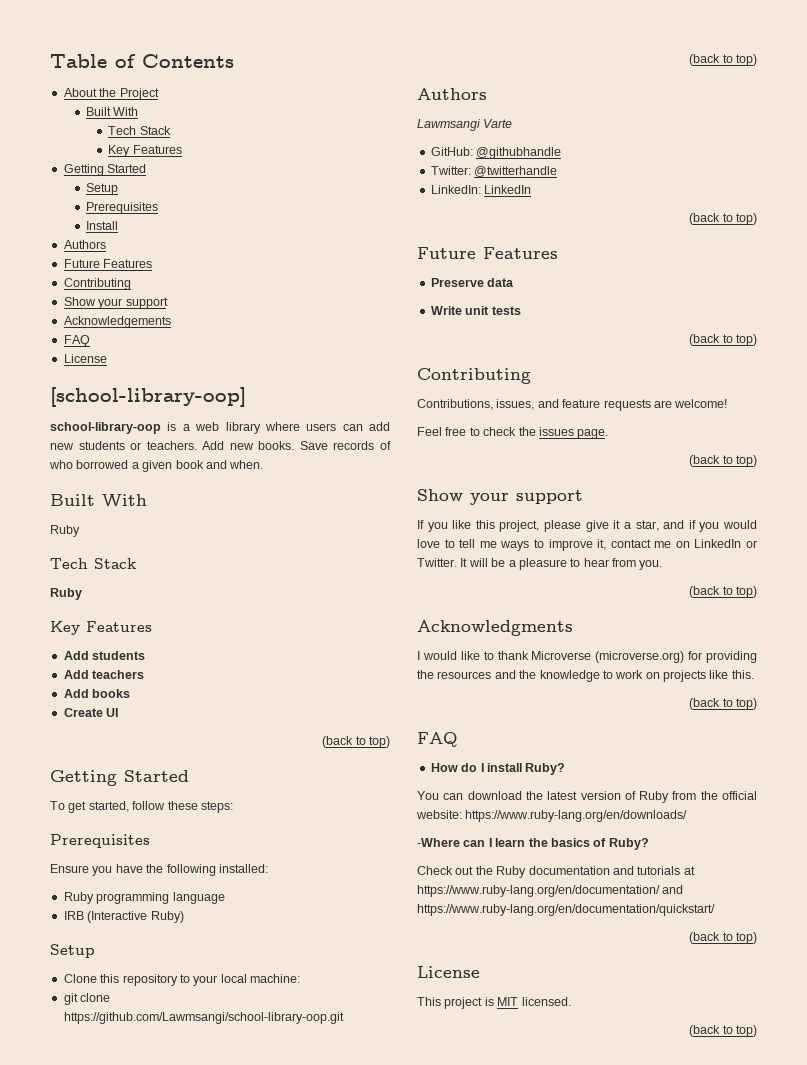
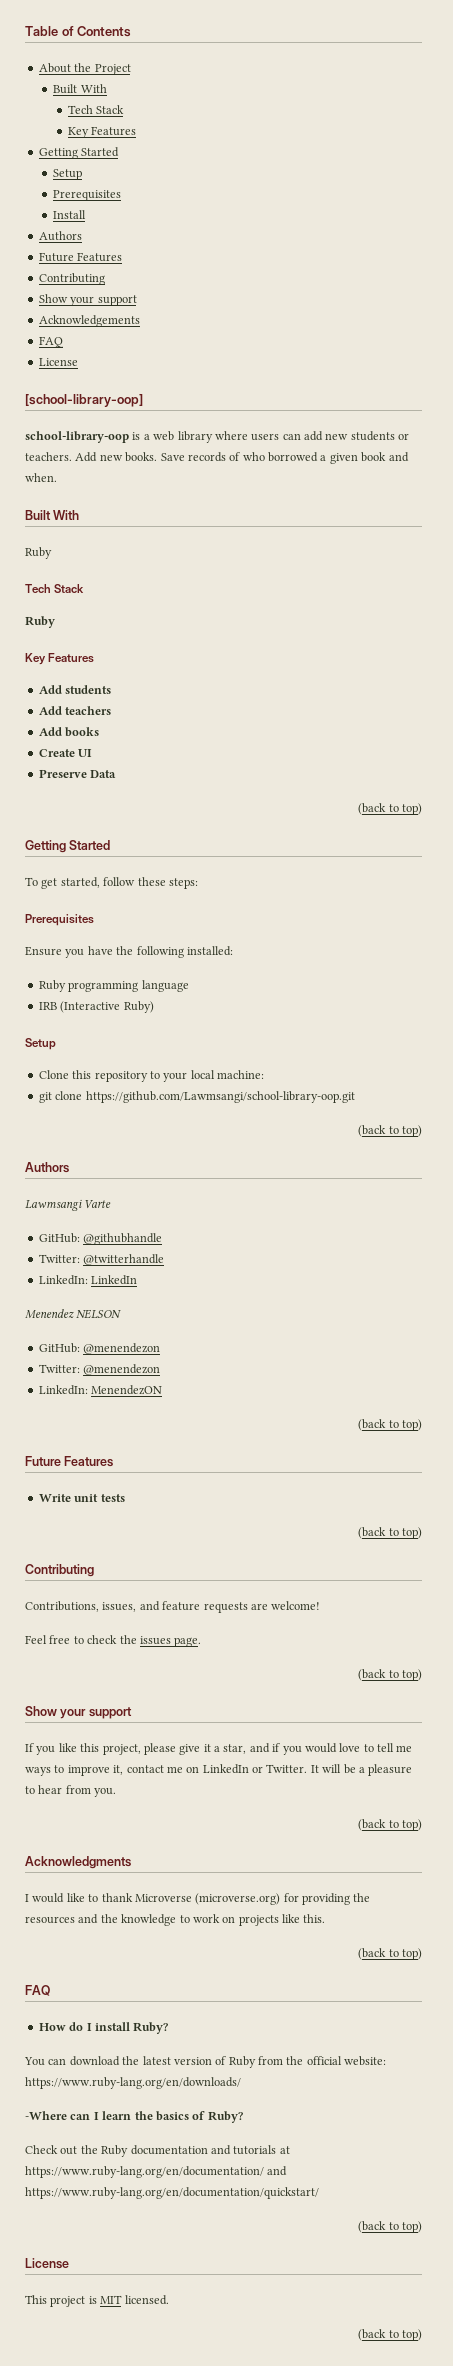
+ Preserve Data
+ Menendez NELSON
+ GitHub: @menendezon
+ Twitter: @menendezon
+ LinkedIn: MenendezON
- Preserve data

